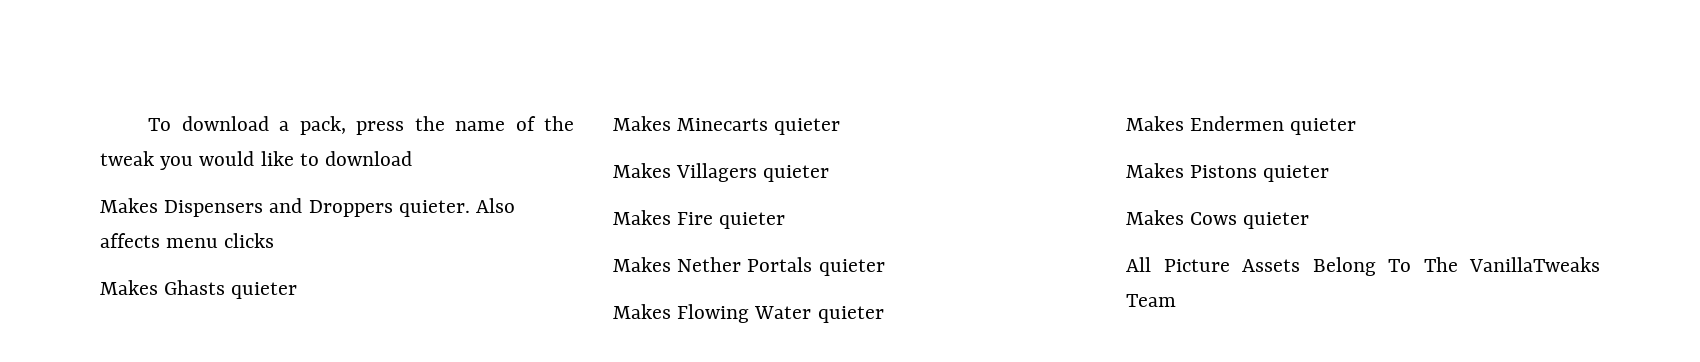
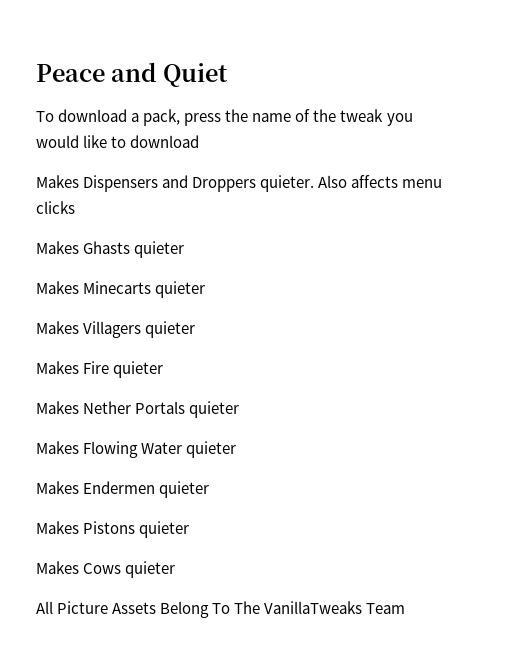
+ Peace and Quiet

